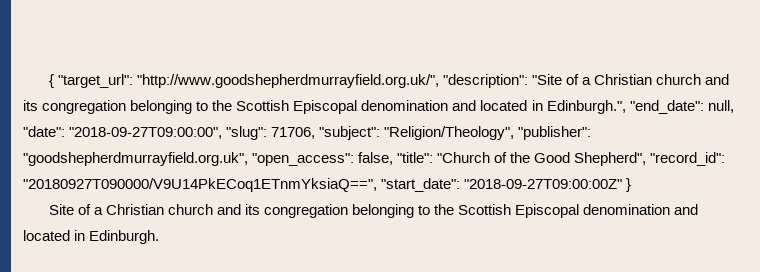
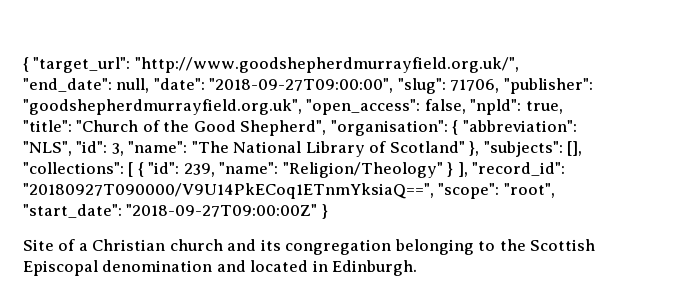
- { "target_url": "http://www.goodshepherdmurrayfield.org.uk/", "description": "Site of a Christian church and its congregation belonging to the Scottish Episcopal denomination and located in Edinburgh.", "end_date": null, "date": "2018-09-27T09:00:00", "slug": 71706, "subject": "Religion/Theology", "publisher": "goodshepherdmurrayfield.org.uk", "open_access": false, "title": "Church of the Good Shepherd", "record_id": "20180927T090000/V9U14PkECoq1ETnmYksiaQ==", "start_date": "2018-09-27T09:00:00Z" }
+ { "target_url": "http://www.goodshepherdmurrayfield.org.uk/", "end_date": null, "date": "2018-09-27T09:00:00", "slug": 71706, "publisher": "goodshepherdmurrayfield.org.uk", "open_access": false, "npld": true, "title": "Church of the Good Shepherd", "organisation": { "abbreviation": "NLS", "id": 3, "name": "The National Library of Scotland" }, "subjects": [], "collections": [ { "id": 239, "name": "Religion/Theology" } ], "record_id": "20180927T090000/V9U14PkECoq1ETnmYksiaQ==", "scope": "root", "start_date": "2018-09-27T09:00:00Z" }

